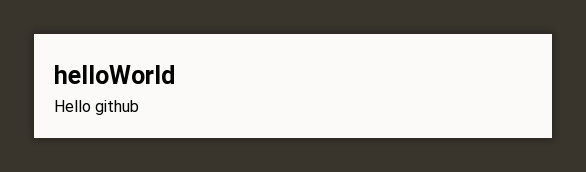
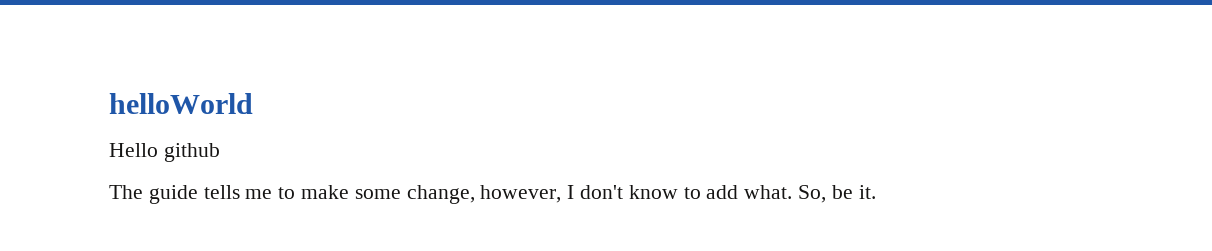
+ The guide tells me to make some change, however, I don't know to add what. So, be it.

